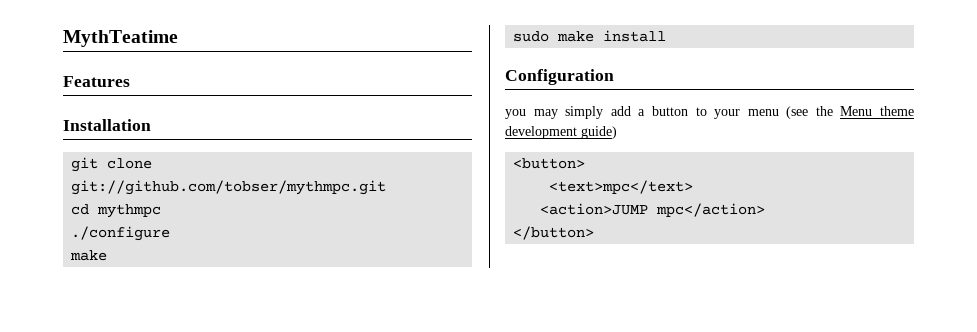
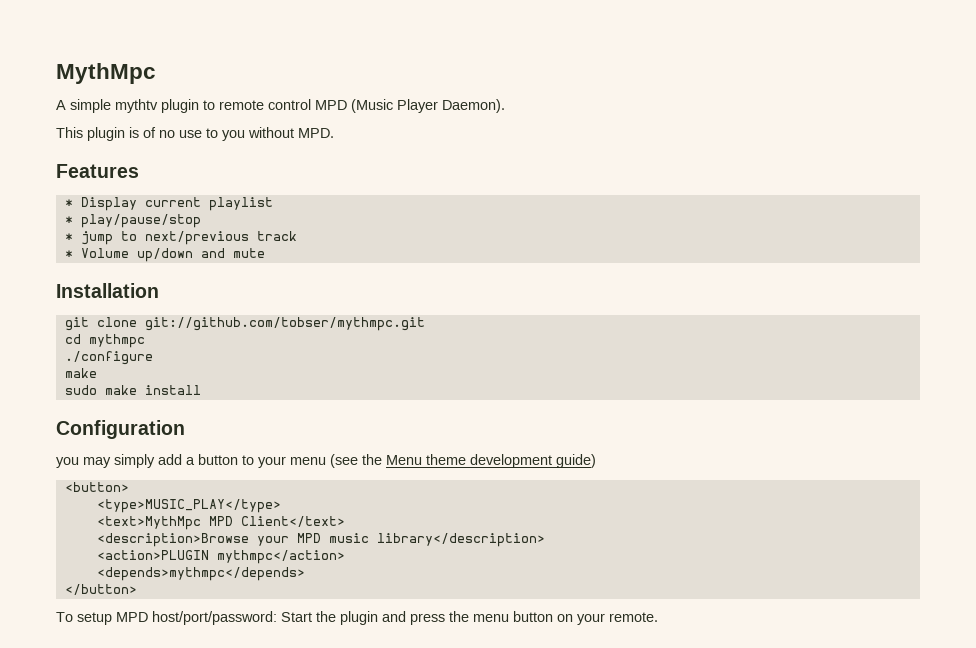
- MythTeatime
+ MythMpc
+ A simple mythtv plugin to remote control MPD (Music Player Daemon).
+ This plugin is of no use to you without MPD.
  Features
+ * Display current playlist
+ * play/pause/stop
+ * jump to next/previous track
+ * Volume up/down and mute
- <text>mpc</text>
- <action>JUMP mpc</action>
+ <type>MUSIC_PLAY</type>
+ <text>MythMpc MPD Client</text>
+ <description>Browse your MPD music library</description>
+ <action>PLUGIN mythmpc</action>
+ <depends>mythmpc</depends>
  </button>
+ To setup MPD host/port/password: Start the plugin and press the menu button on your remote.

